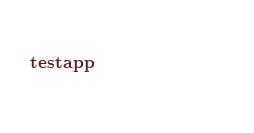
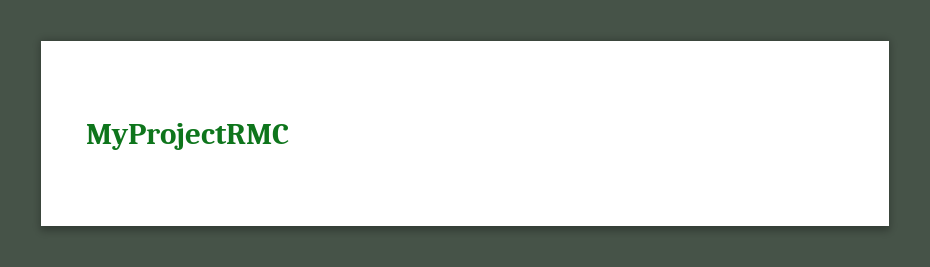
- testapp
+ MyProjectRMC

